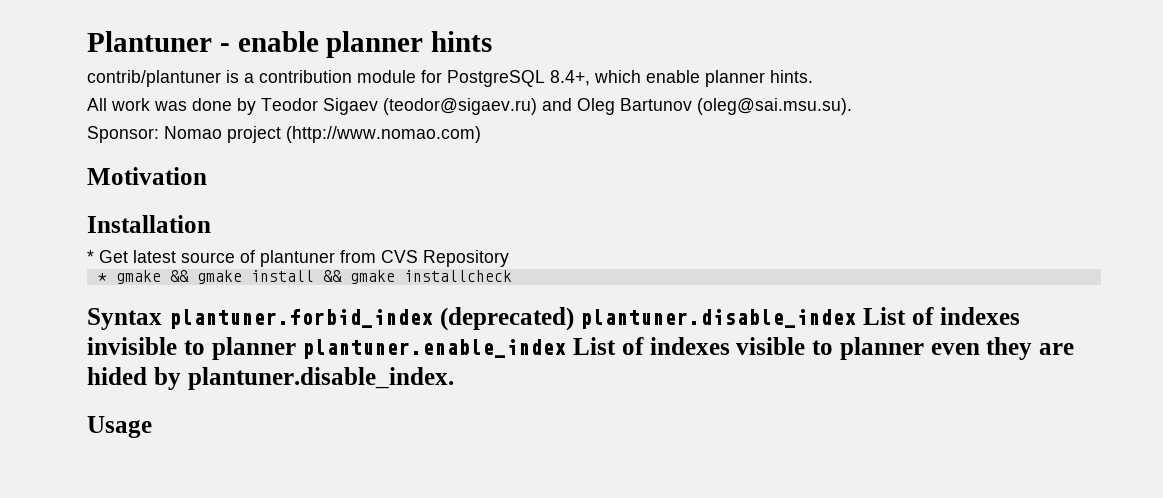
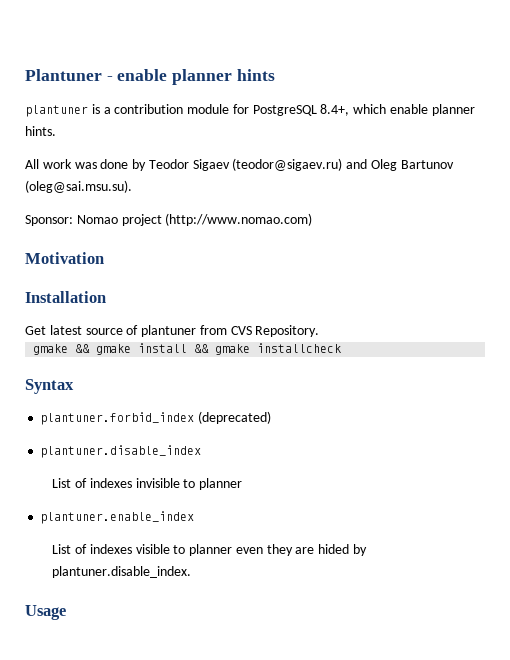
- contrib/plantuner is a contribution module for PostgreSQL 8.4+, which enable planner hints.
+ plantuner is a contribution module for PostgreSQL 8.4+, which enable planner hints.
- * Get latest source of plantuner from CVS Repository
- * gmake && gmake install && gmake installcheck
+ Get latest source of plantuner from CVS Repository.
+ gmake && gmake install && gmake installcheck
- Syntax plantuner.forbid_index (deprecated) plantuner.disable_index List of indexes invisible to planner plantuner.enable_index List of indexes visible to planner even they are hided by plantuner.disable_index.
+ Syntax
+ plantuner.forbid_index (deprecated)
+ plantuner.disable_index
+ List of indexes invisible to planner
+ plantuner.enable_index
+ List of indexes visible to planner even they are hided by plantuner.disable_index.

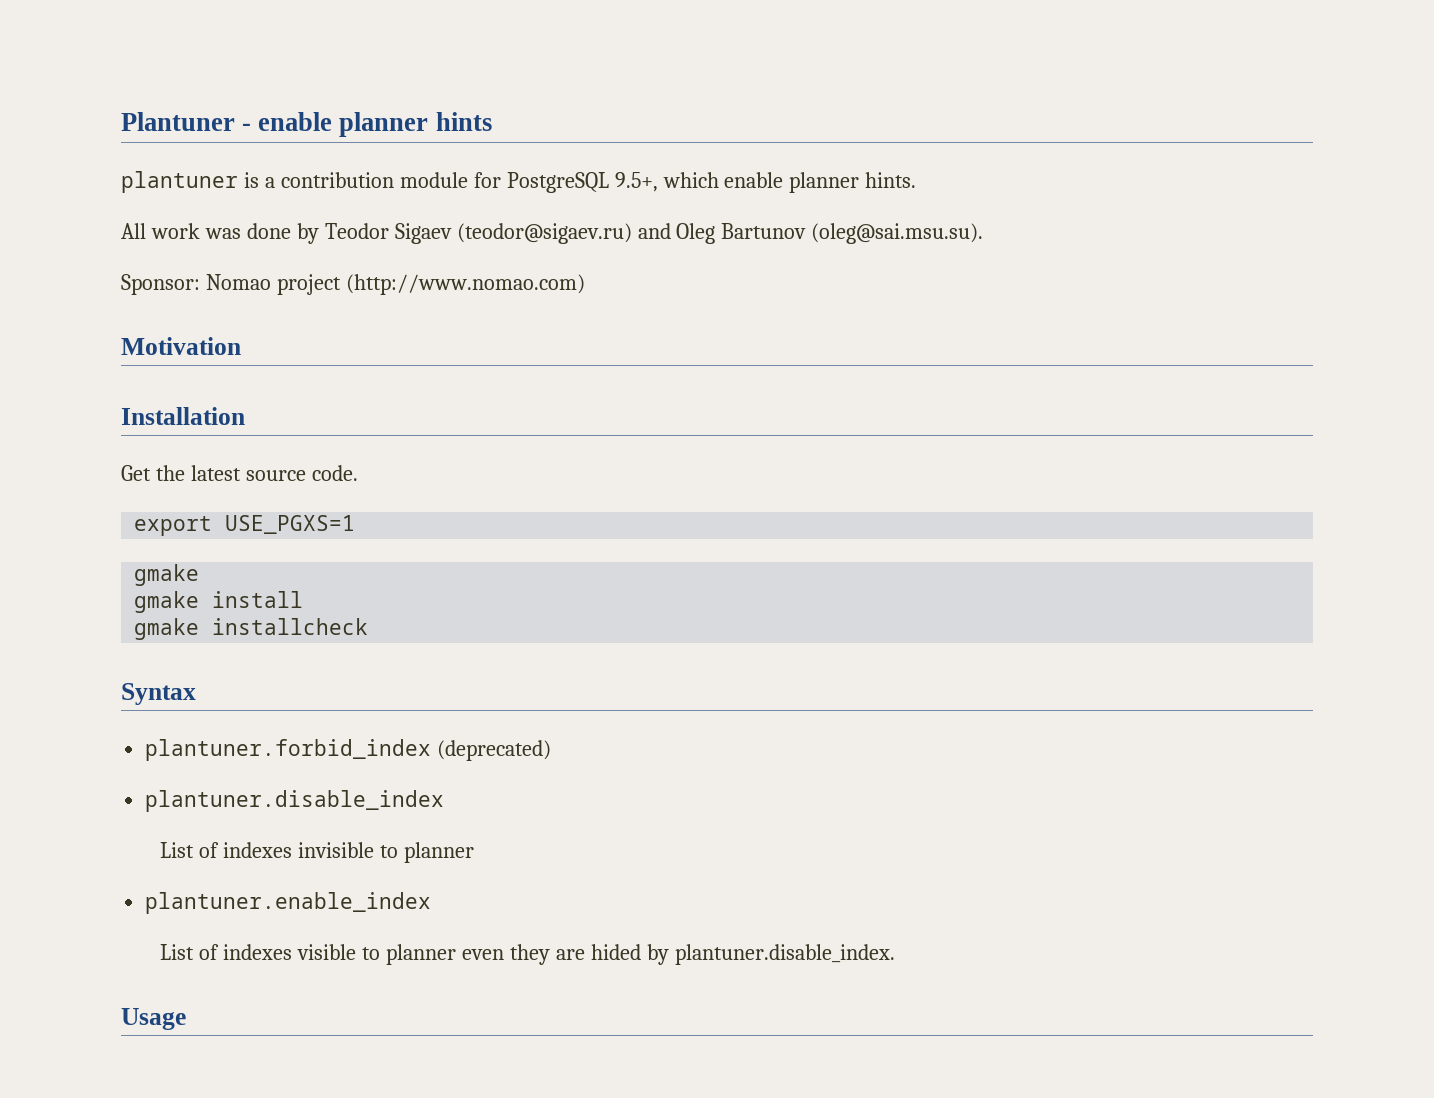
- plantuner is a contribution module for PostgreSQL 8.4+, which enable planner hints.
+ plantuner is a contribution module for PostgreSQL 9.5+, which enable planner hints.
- Get latest source of plantuner from CVS Repository.
- gmake && gmake install && gmake installcheck
+ Get the latest source code.
+ export USE_PGXS=1
+ gmake
+ gmake install
+ gmake installcheck

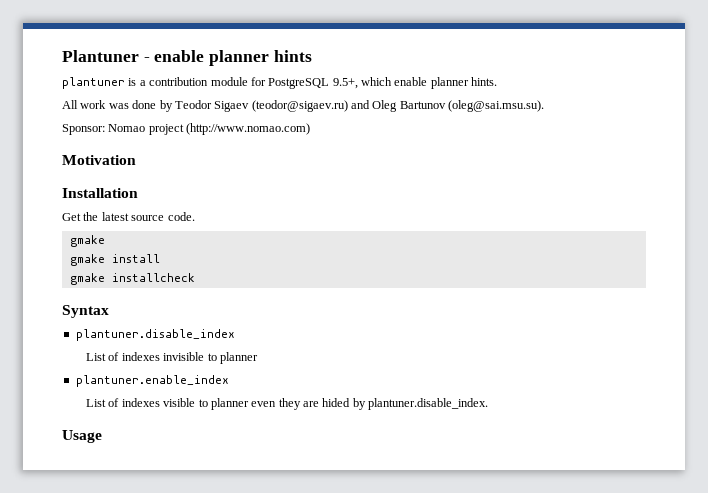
- export USE_PGXS=1
- plantuner.forbid_index (deprecated)

